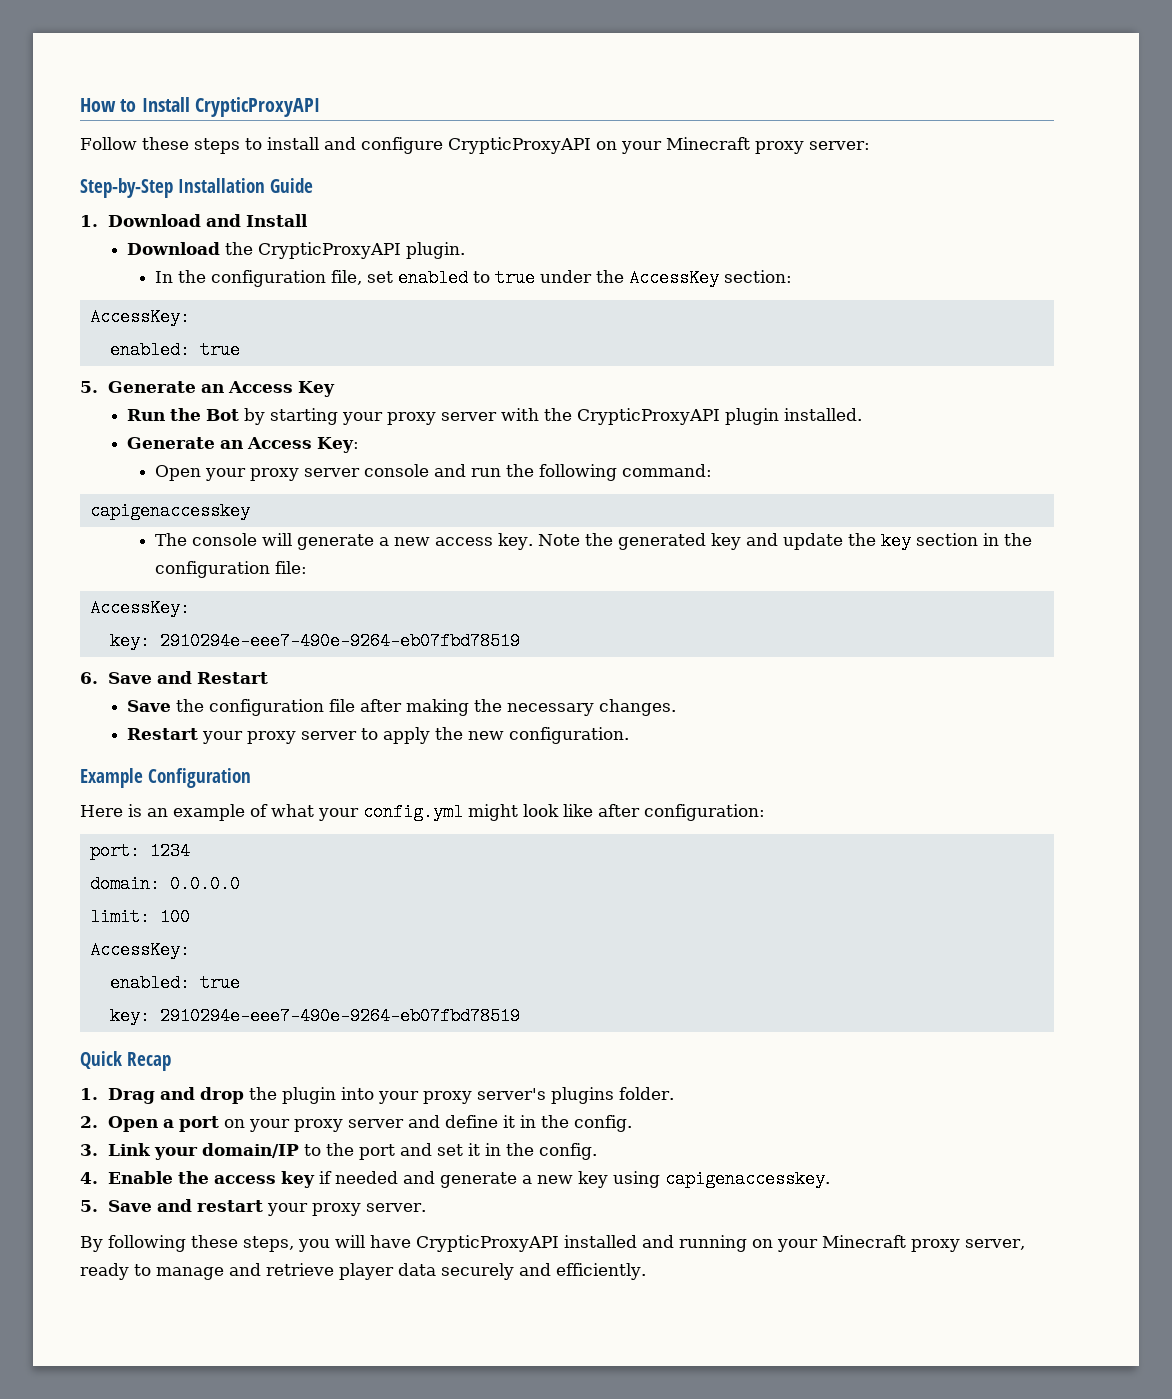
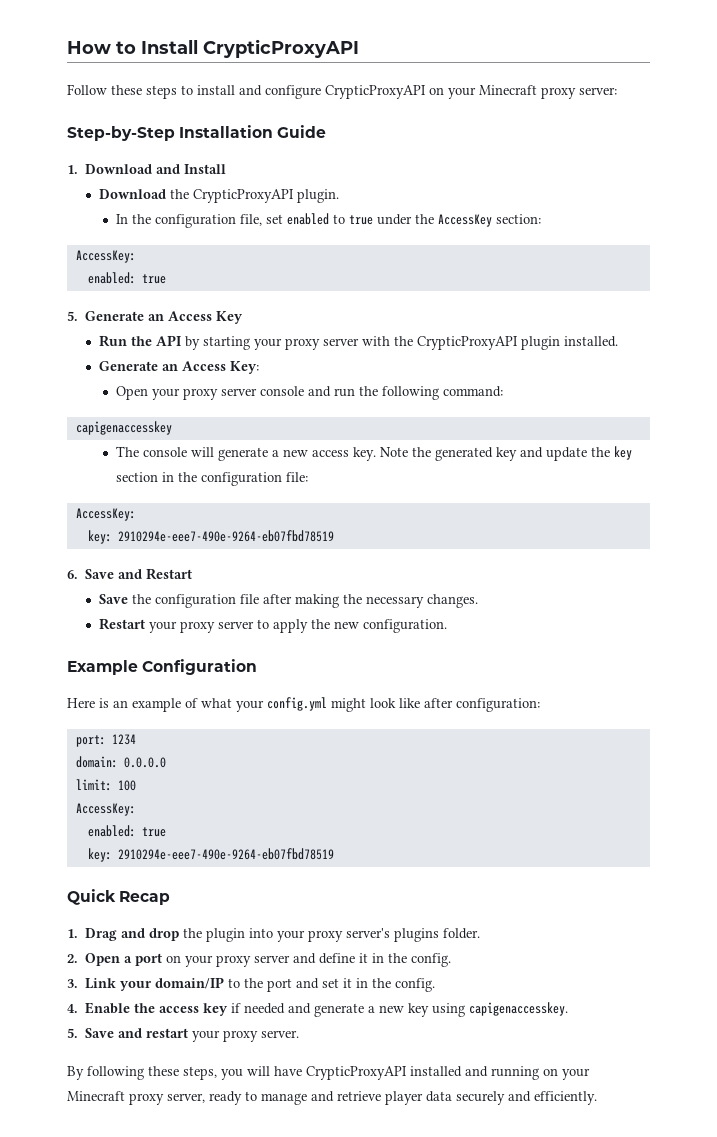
- Run the Bot by starting your proxy server with the CrypticProxyAPI plugin installed.
+ Run the API by starting your proxy server with the CrypticProxyAPI plugin installed.

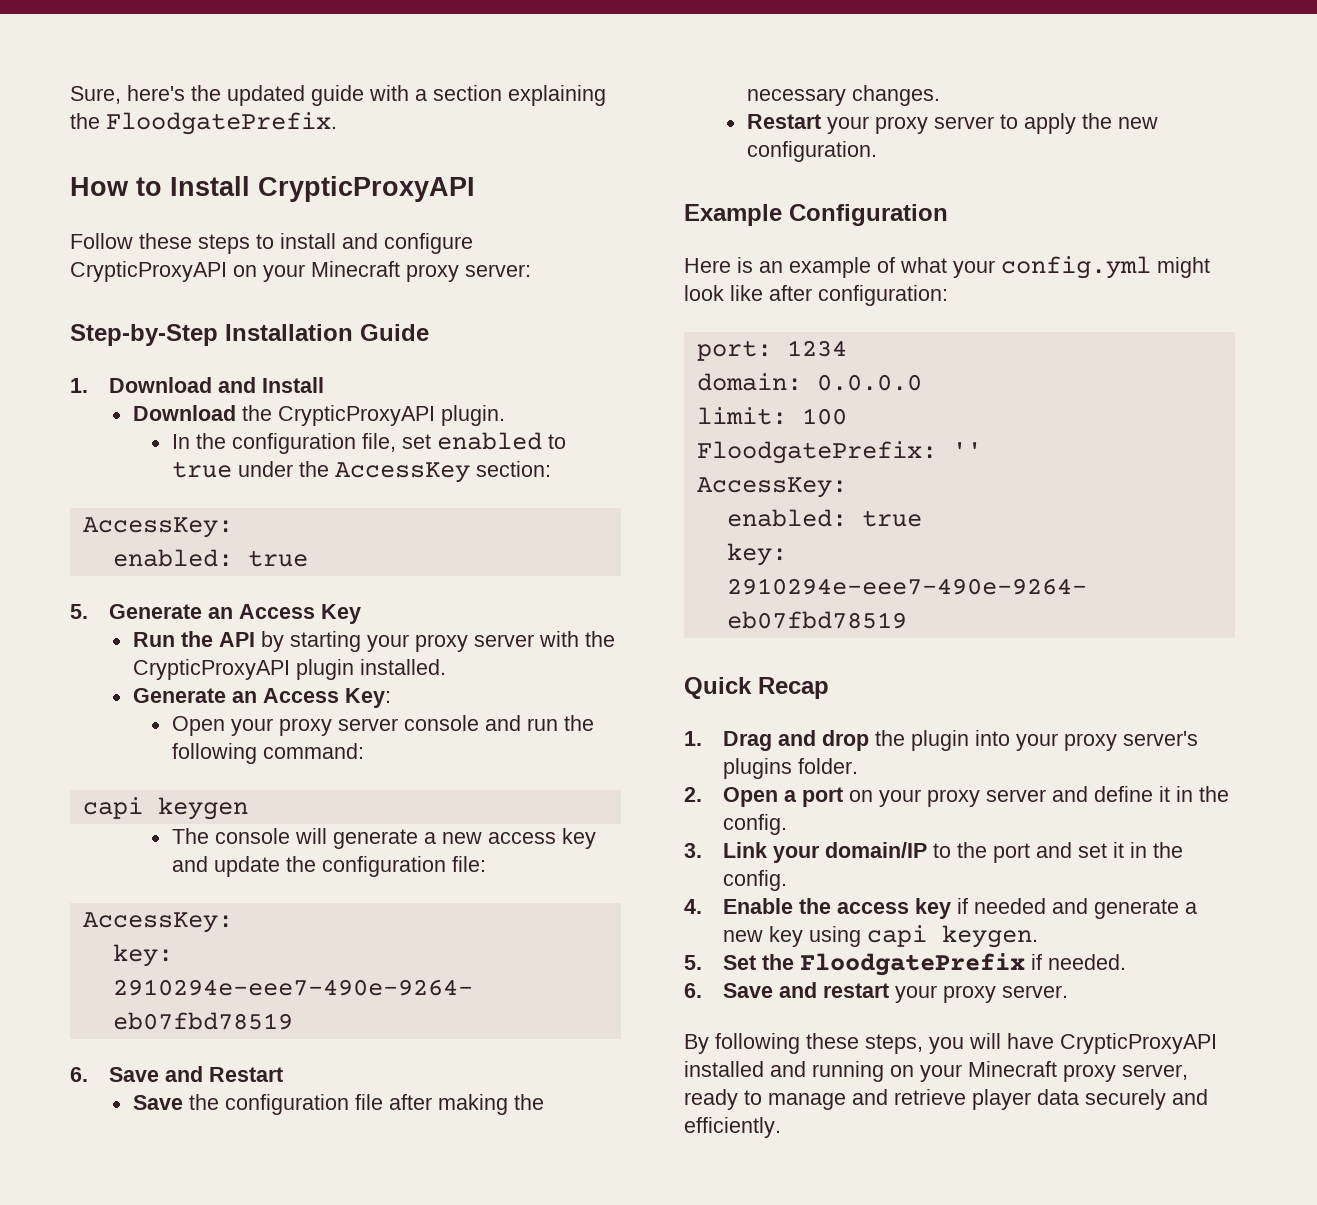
+ Sure, here's the updated guide with a section explaining the FloodgatePrefix.
- capigenaccesskey
+ capi keygen
- The console will generate a new access key. Note the generated key and update the key section in the configuration file:
+ The console will generate a new access key and update the configuration file:
+ FloodgatePrefix: ''
- 4. Enable the access key if needed and generate a new key using capigenaccesskey.
- 5. Save and restart your proxy server.
+ 4. Enable the access key if needed and generate a new key using capi keygen.
+ 5. Set the FloodgatePrefix if needed.
+ 6. Save and restart your proxy server.

